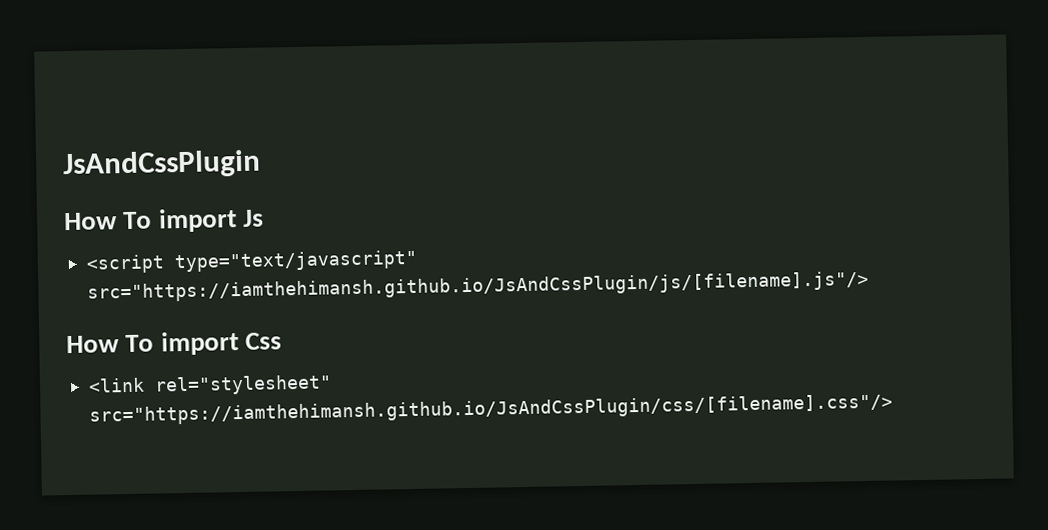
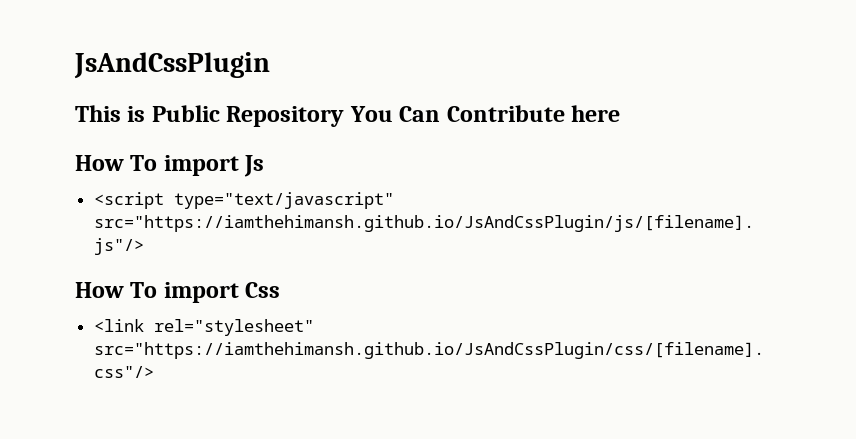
+ This is Public Repository You Can Contribute here

